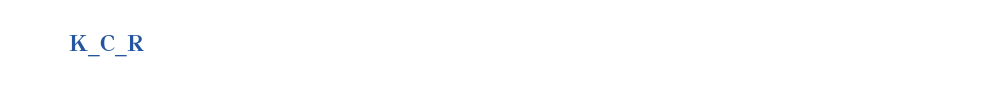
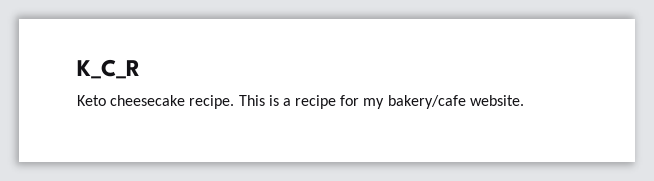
+ Keto cheesecake recipe. This is a recipe for my bakery/cafe website.

